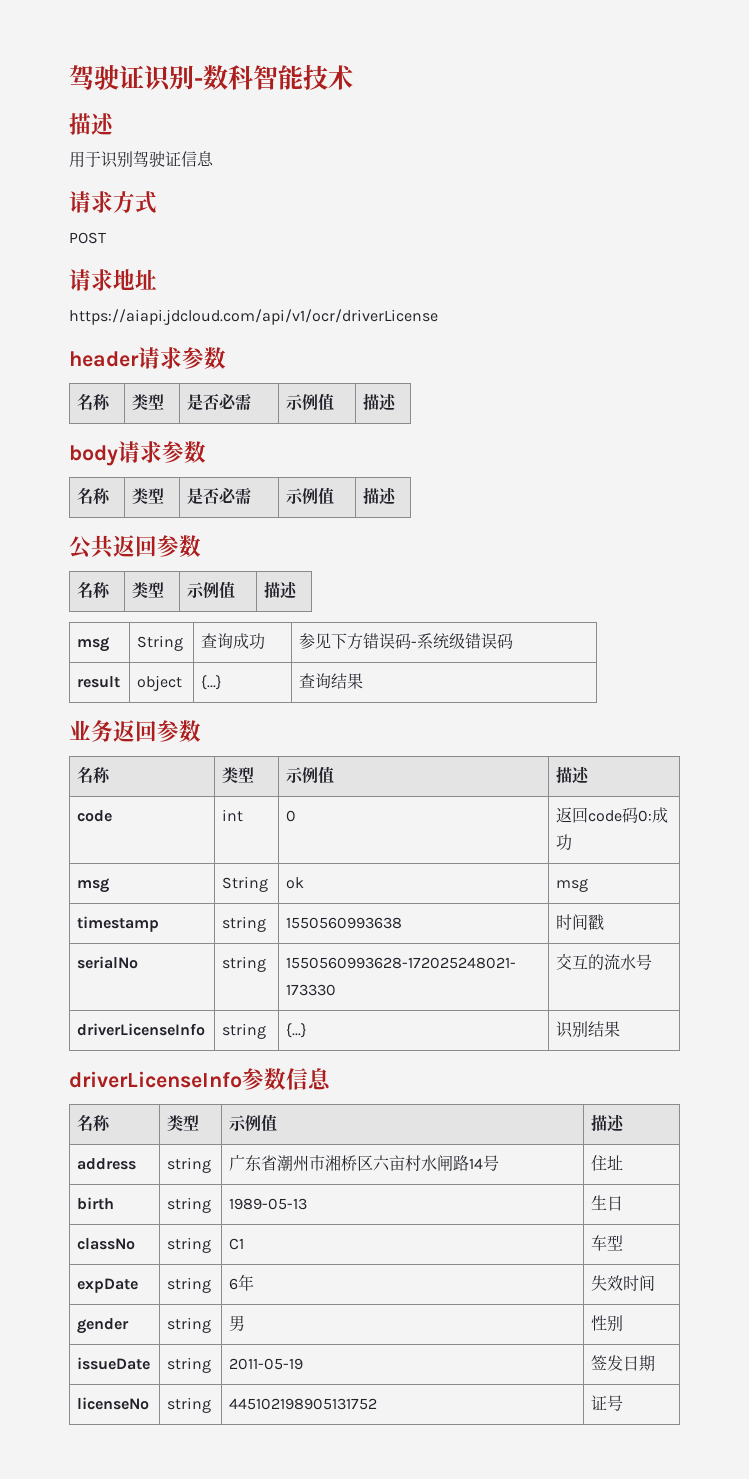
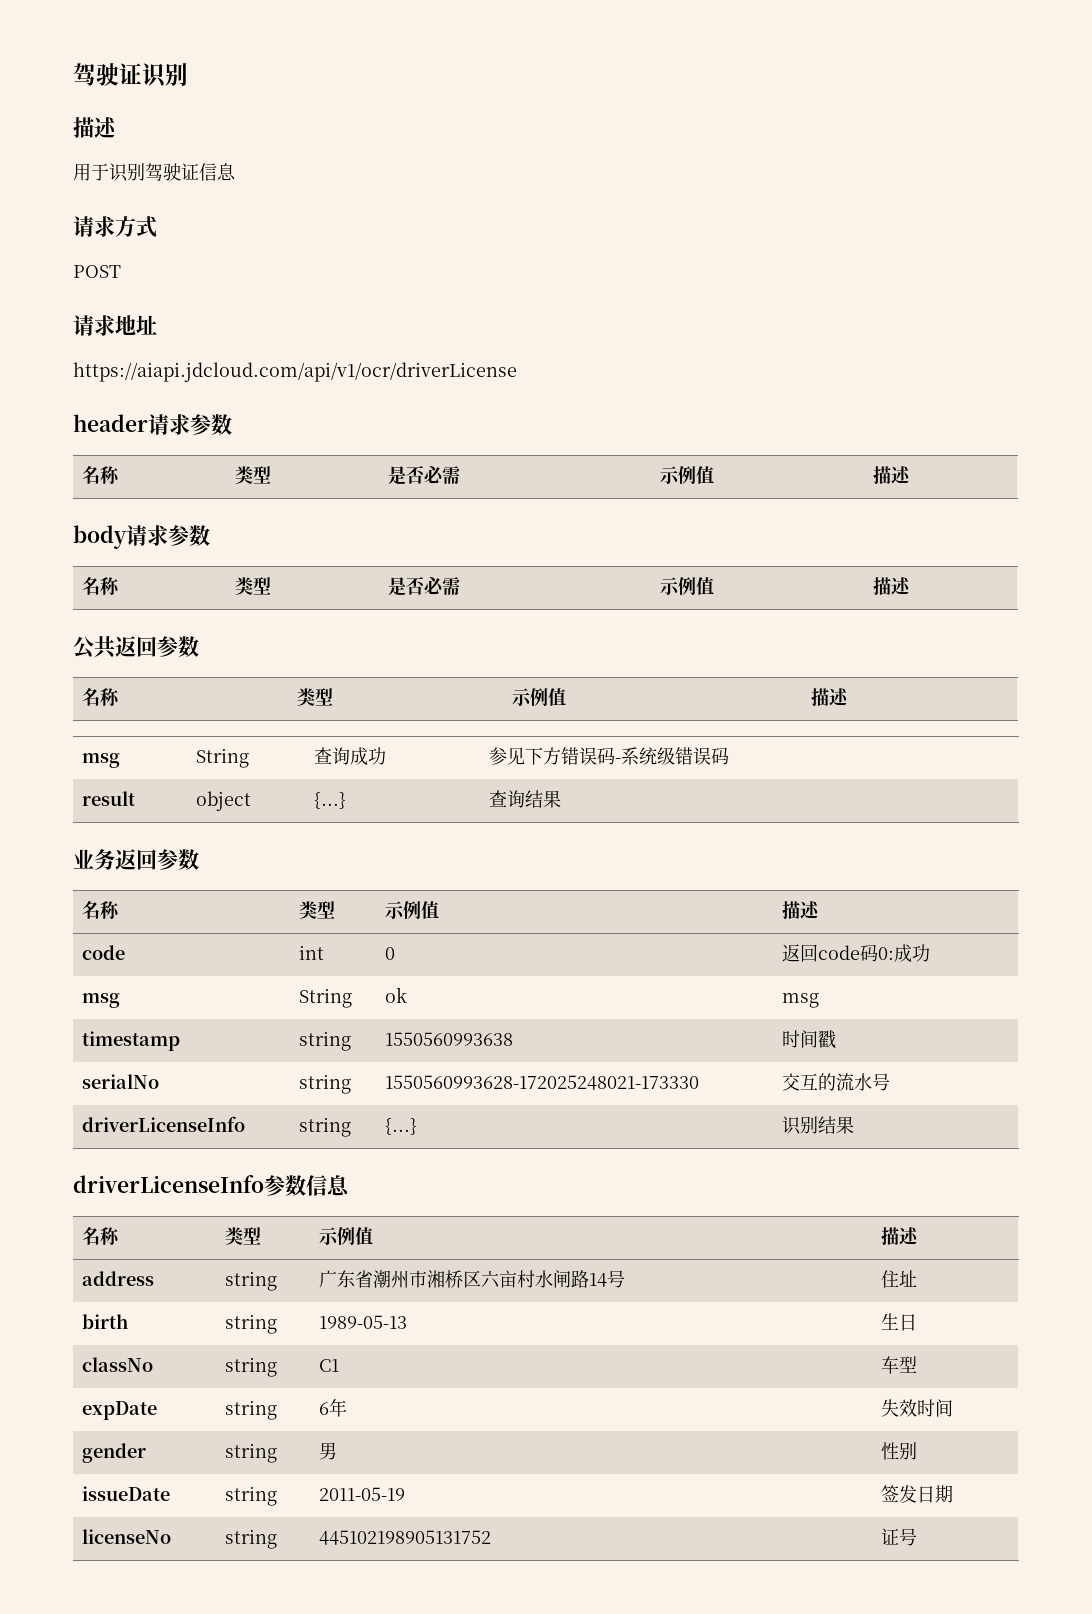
- 驾驶证识别-数科智能技术
+ 驾驶证识别

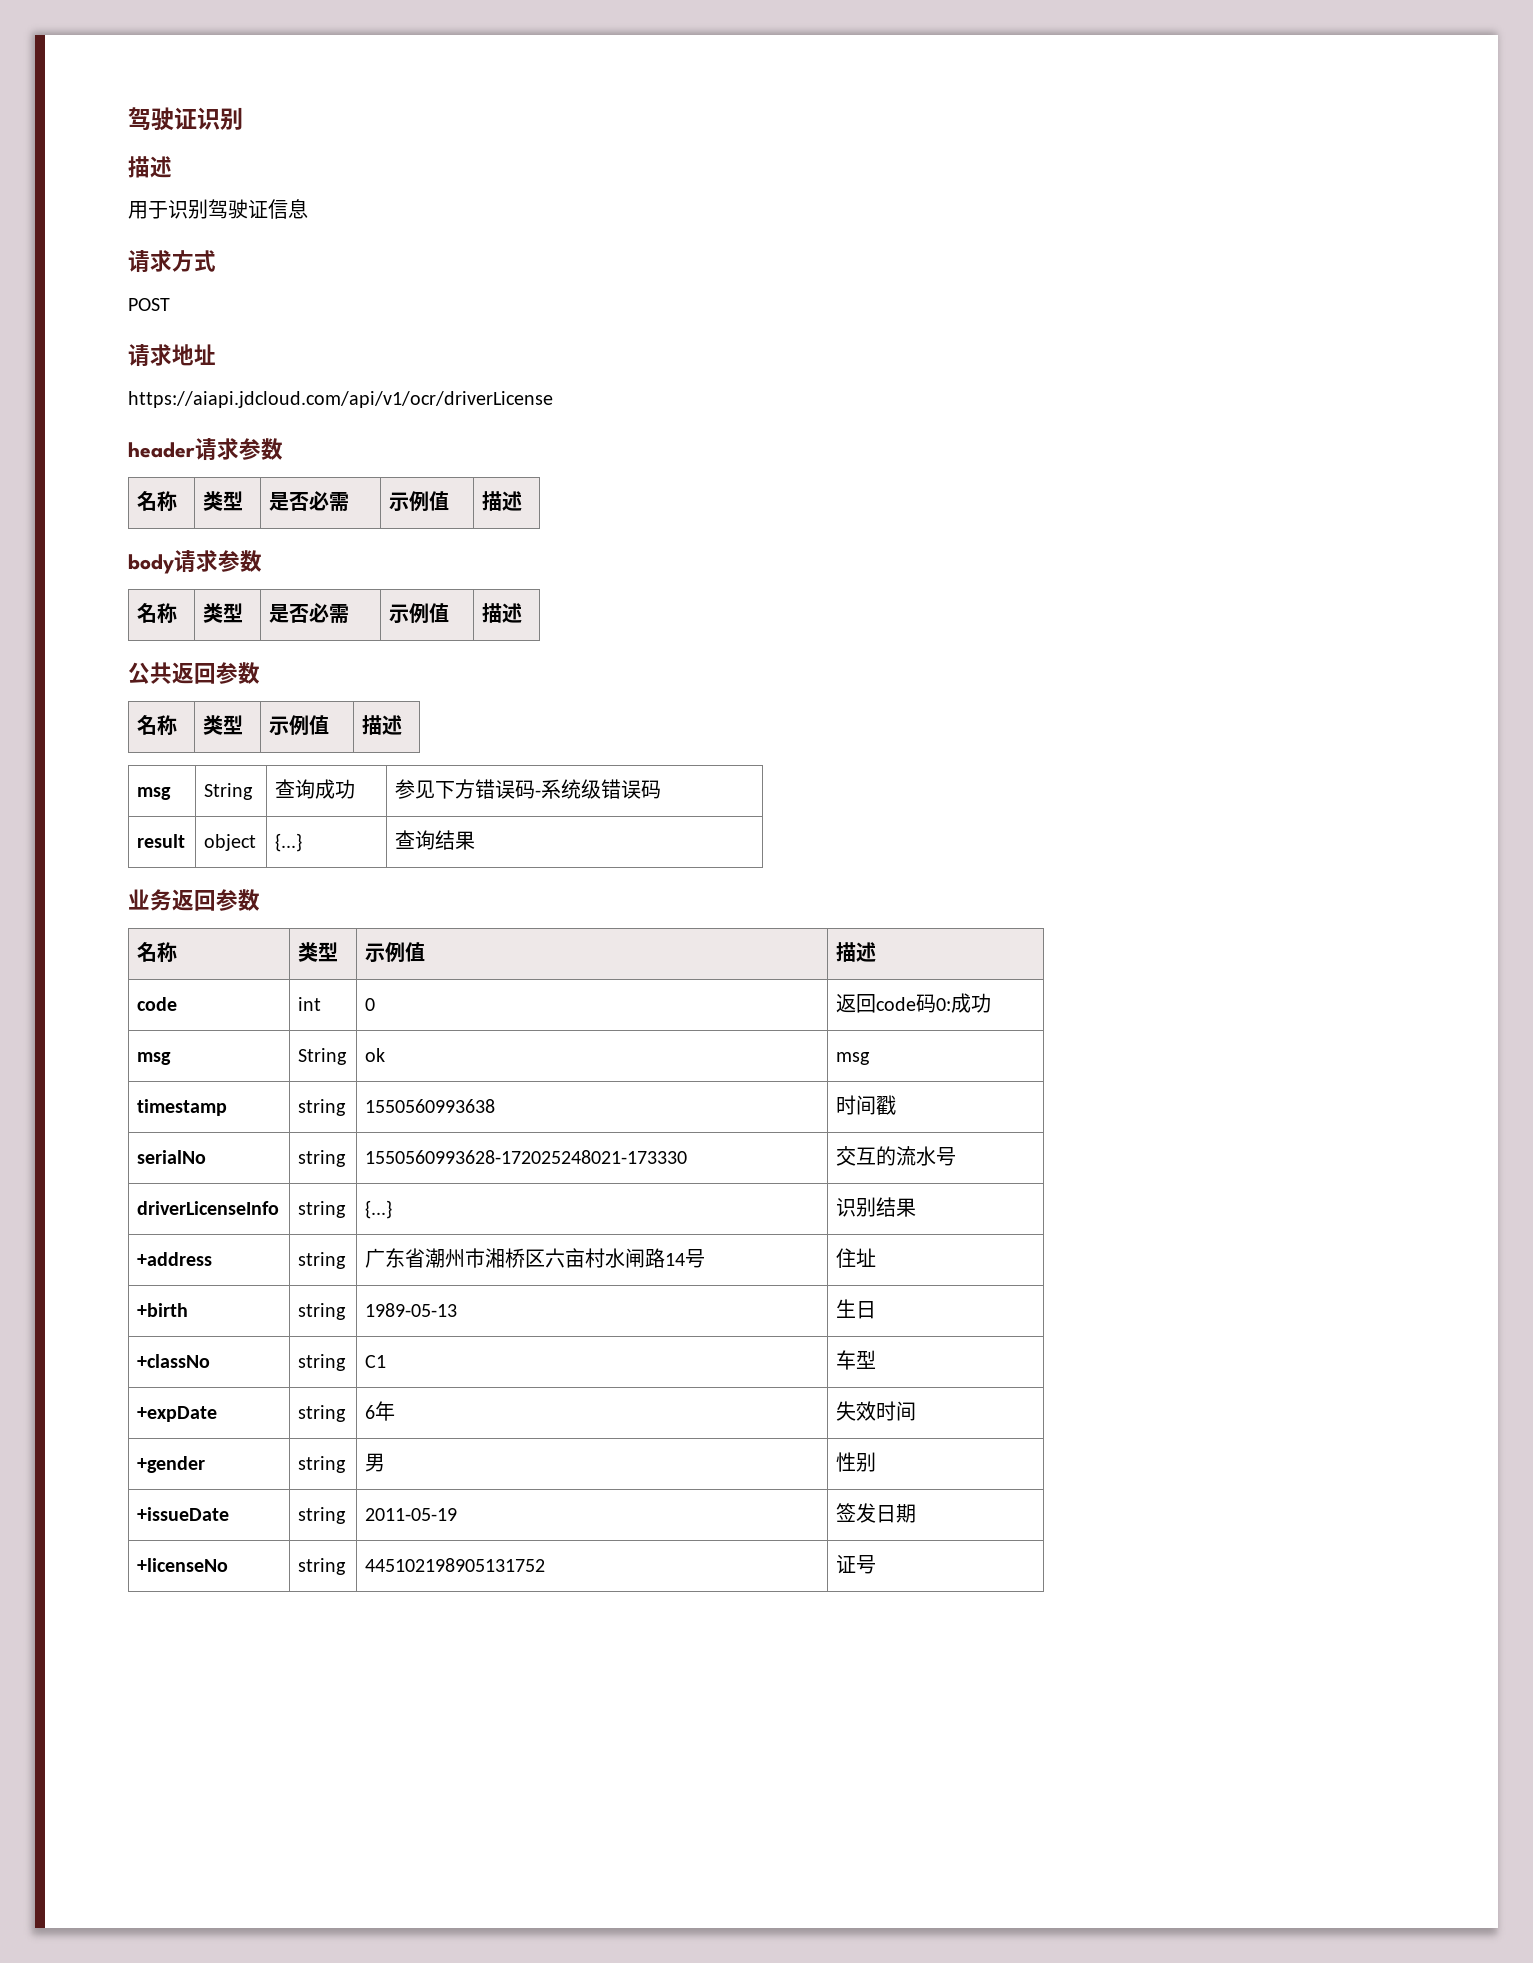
- driverLicenseInfo参数信息
- 名称 | 类型 | 示例值 | 描述
- address | string | 广东省潮州市湘桥区六亩村水闸路14号 | 住址
+ +address | string | 广东省潮州市湘桥区六亩村水闸路14号 | 住址
- birth | string | 1989-05-13 | 生日
+ +birth | string | 1989-05-13 | 生日
- classNo | string | C1 | 车型
+ +classNo | string | C1 | 车型
- expDate | string | 6年 | 失效时间
+ +expDate | string | 6年 | 失效时间
- gender | string | 男 | 性别
+ +gender | string | 男 | 性别
- issueDate | string | 2011-05-19 | 签发日期
+ +issueDate | string | 2011-05-19 | 签发日期
- licenseNo | string | 445102198905131752 | 证号
+ +licenseNo | string | 445102198905131752 | 证号

